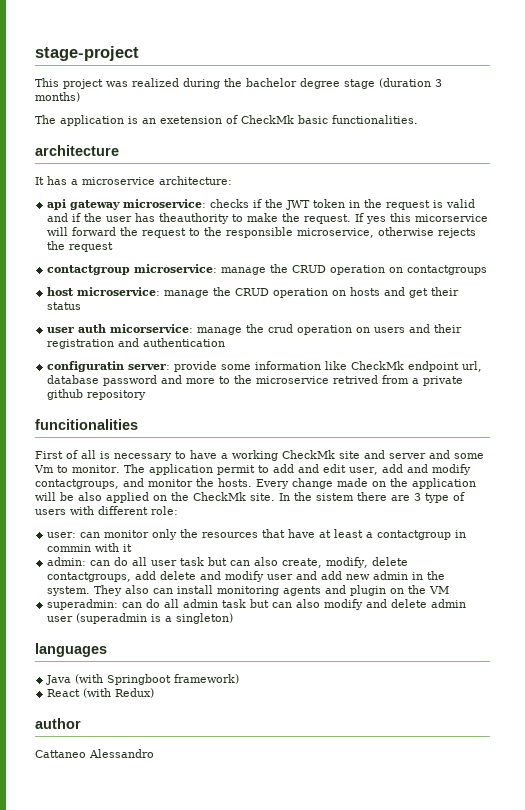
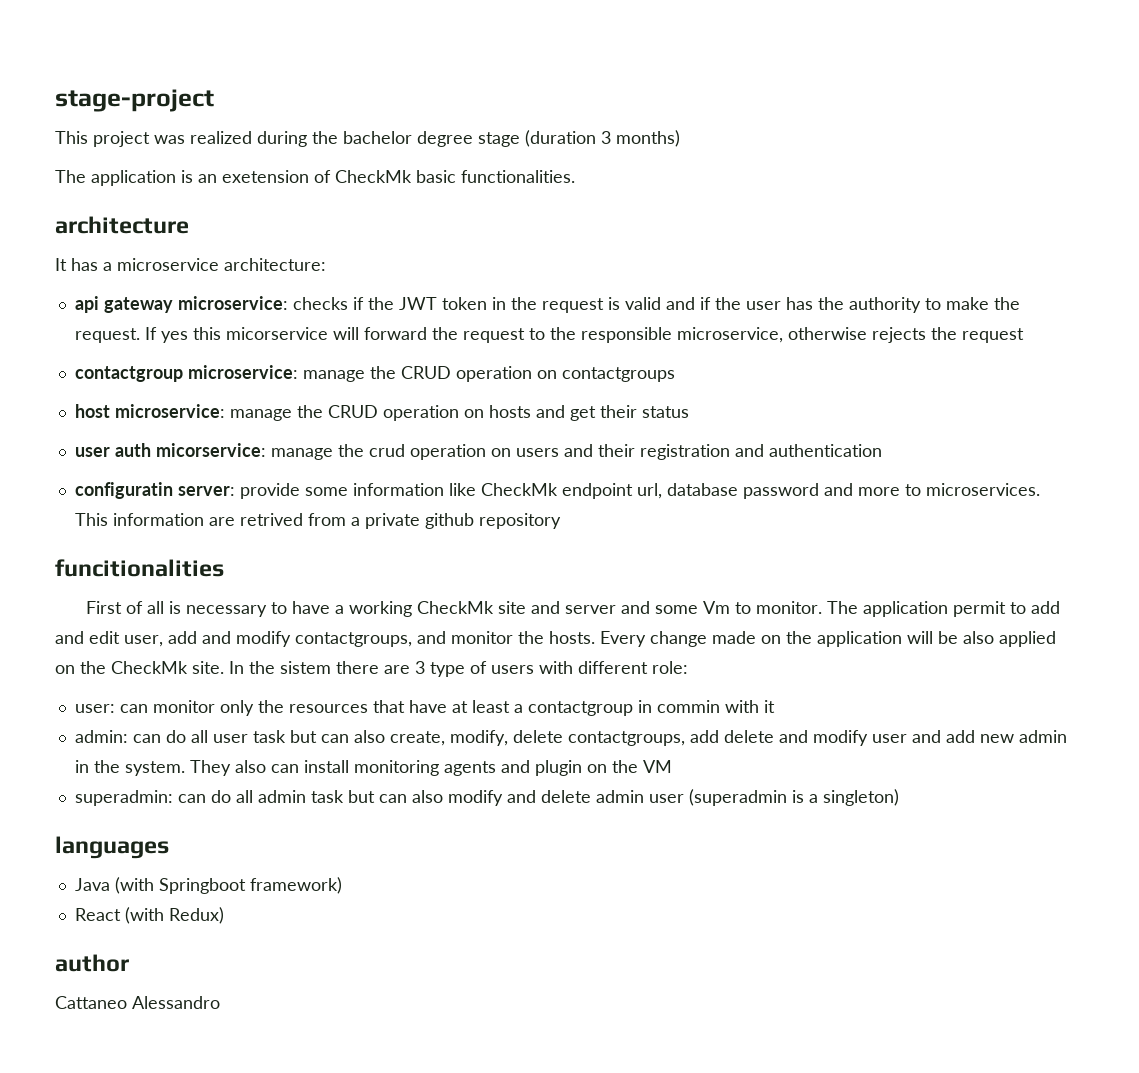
- api gateway microservice: checks if the JWT token in the request is valid and if the user has theauthority to make the request.
+ api gateway microservice: checks if the JWT token in the request is valid and if the user has the authority to make the request.
- configuratin server: provide some information like CheckMk endpoint url, database password and more to the microservice retrived from a private github repository
+ configuratin server: provide some information like CheckMk endpoint url, database password and more to microservices. This information are retrived from a private github repository

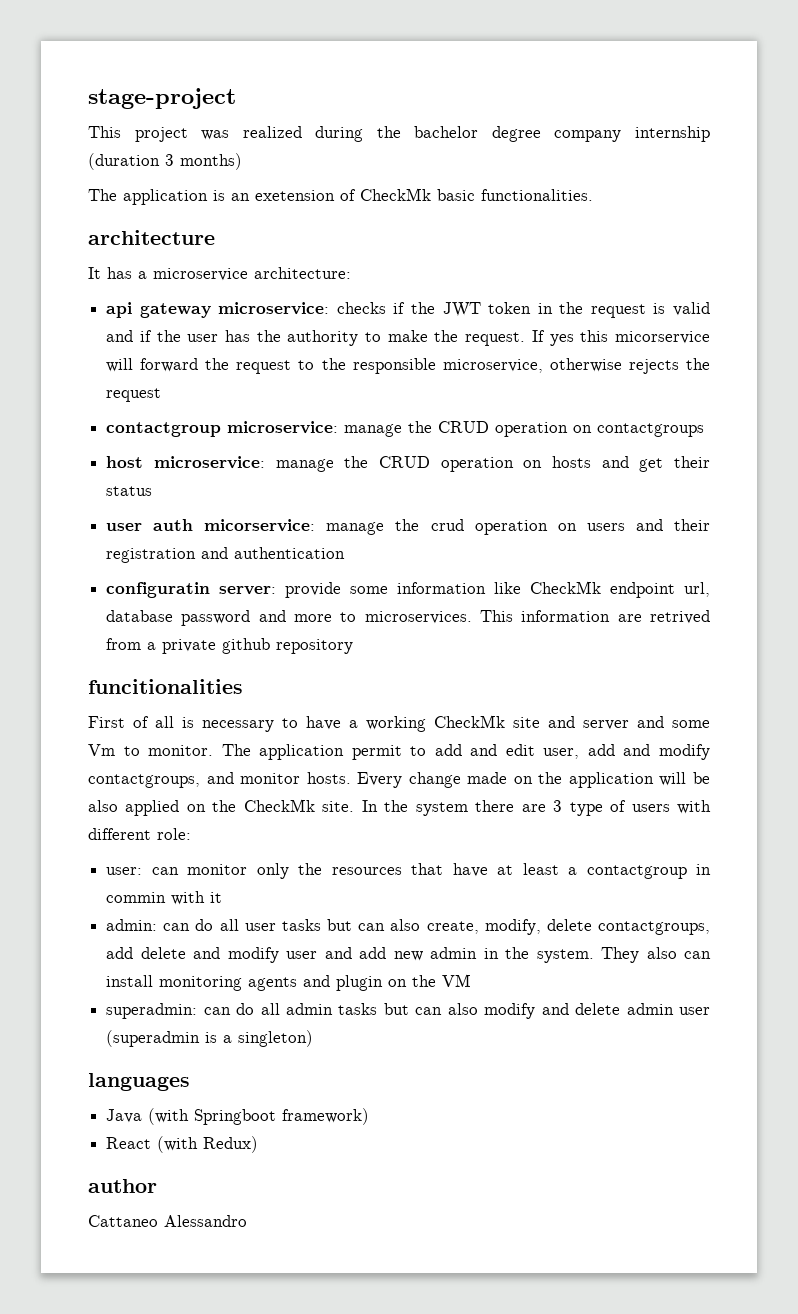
- This project was realized during the bachelor degree stage (duration 3 months)
+ This project was realized during the bachelor degree company internship (duration 3 months)
- The application permit to add and edit user, add and modify contactgroups, and monitor the hosts.
+ The application permit to add and edit user, add and modify contactgroups, and monitor hosts.
- In the sistem there are 3 type of users with different role:
+ In the system there are 3 type of users with different role:
- admin: can do all user task but can also create, modify, delete contactgroups, add delete and modify user and add new admin in the system.
+ admin: can do all user tasks but can also create, modify, delete contactgroups, add delete and modify user and add new admin in the system.
- superadmin: can do all admin task but can also modify and delete admin user (superadmin is a singleton)
+ superadmin: can do all admin tasks but can also modify and delete admin user (superadmin is a singleton)

